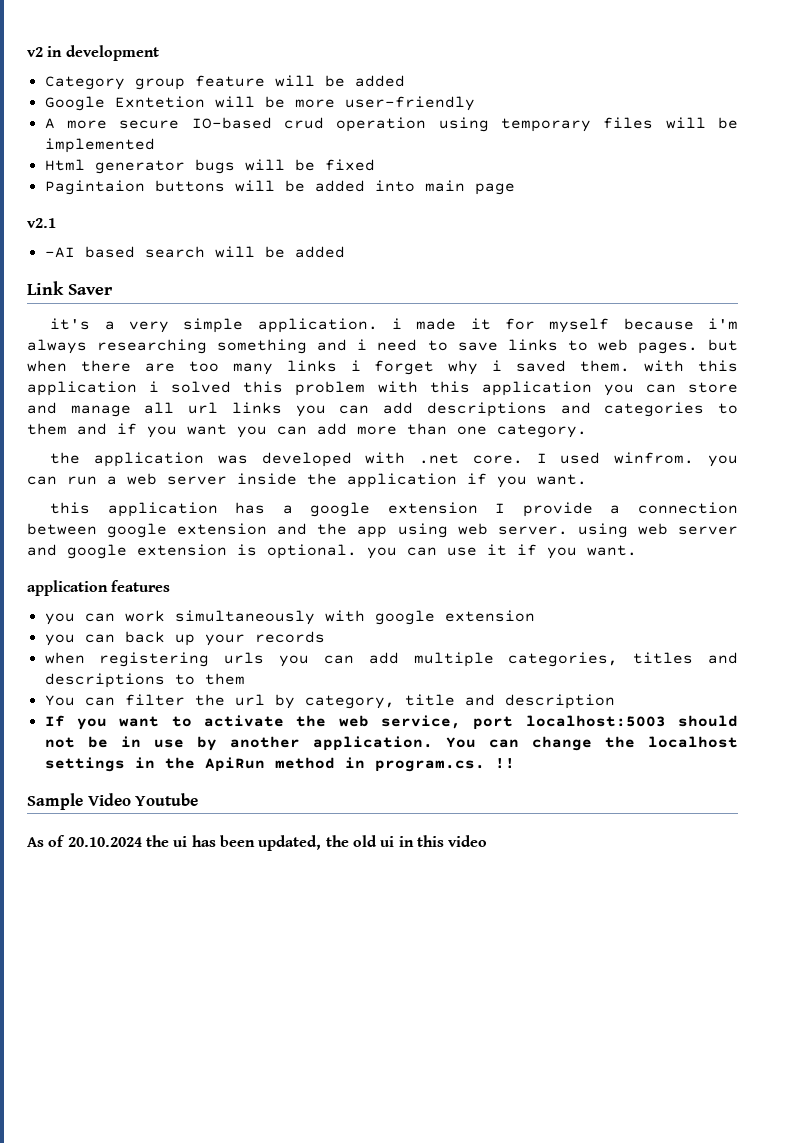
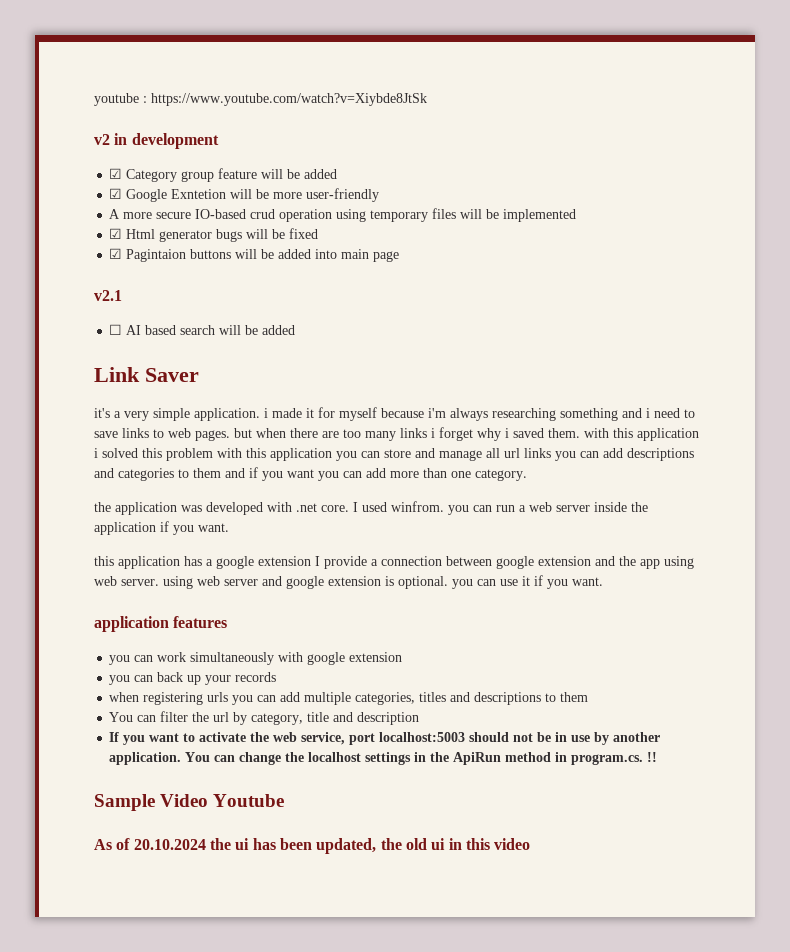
+ youtube : https://www.youtube.com/watch?v=Xiybde8JtSk
- Category group feature will be added
+ ☑ Category group feature will be added
- Google Exntetion will be more user-friendly
+ ☑ Google Exntetion will be more user-friendly
- Html generator bugs will be fixed
+ ☑ Html generator bugs will be fixed
- Pagintaion buttons will be added into main page
+ ☑ Pagintaion buttons will be added into main page
- -AI based search will be added
+ ☐ AI based search will be added

